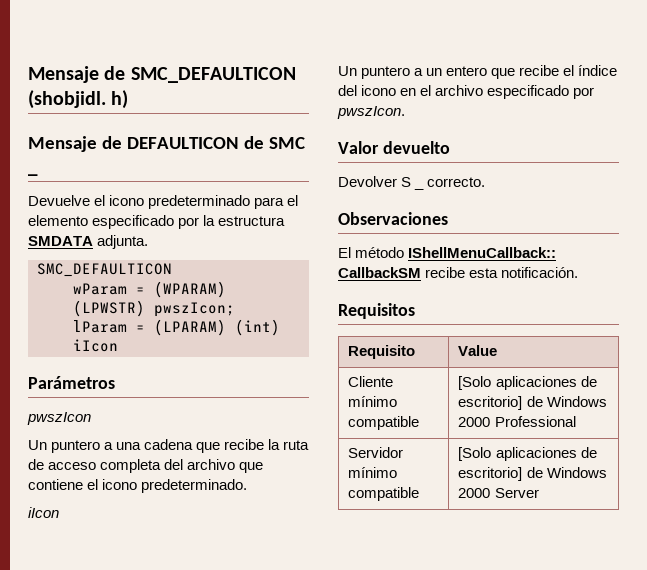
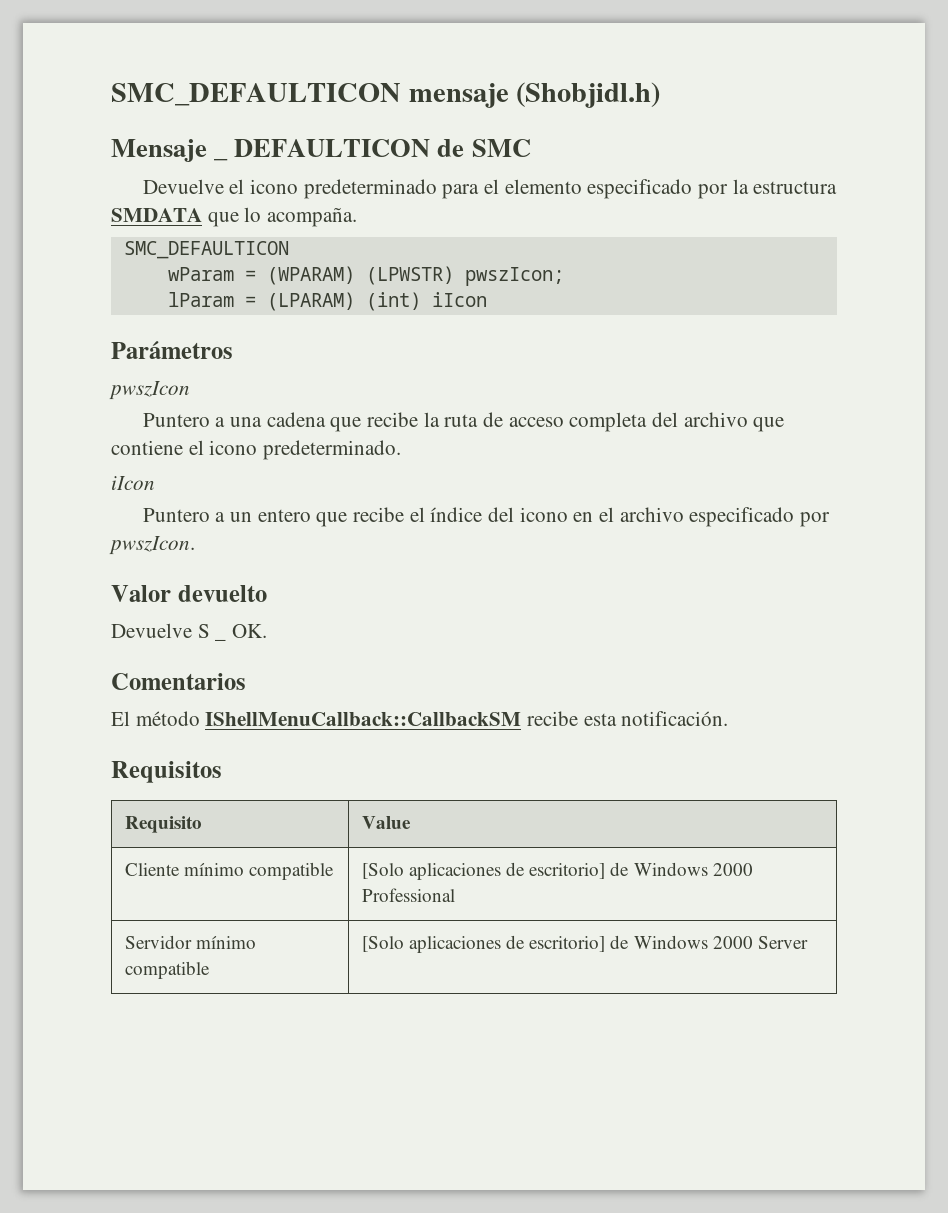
- Mensaje de SMC_DEFAULTICON (shobjidl. h)
- Mensaje de DEFAULTICON de SMC _
+ SMC_DEFAULTICON mensaje (Shobjidl.h)
+ Mensaje _ DEFAULTICON de SMC
- Devuelve el icono predeterminado para el elemento especificado por la estructura SMDATA adjunta.
+ Devuelve el icono predeterminado para el elemento especificado por la estructura SMDATA que lo acompaña.
- Un puntero a una cadena que recibe la ruta de acceso completa del archivo que contiene el icono predeterminado.
+ Puntero a una cadena que recibe la ruta de acceso completa del archivo que contiene el icono predeterminado.
- Un puntero a un entero que recibe el índice del icono en el archivo especificado por pwszIcon.
+ Puntero a un entero que recibe el índice del icono en el archivo especificado por pwszIcon.
- Devolver S _ correcto.
- Observaciones
+ Devuelve S _ OK.
+ Comentarios
- El método IShellMenuCallback:: CallbackSM recibe esta notificación.
+ El método IShellMenuCallback::CallbackSM recibe esta notificación.

